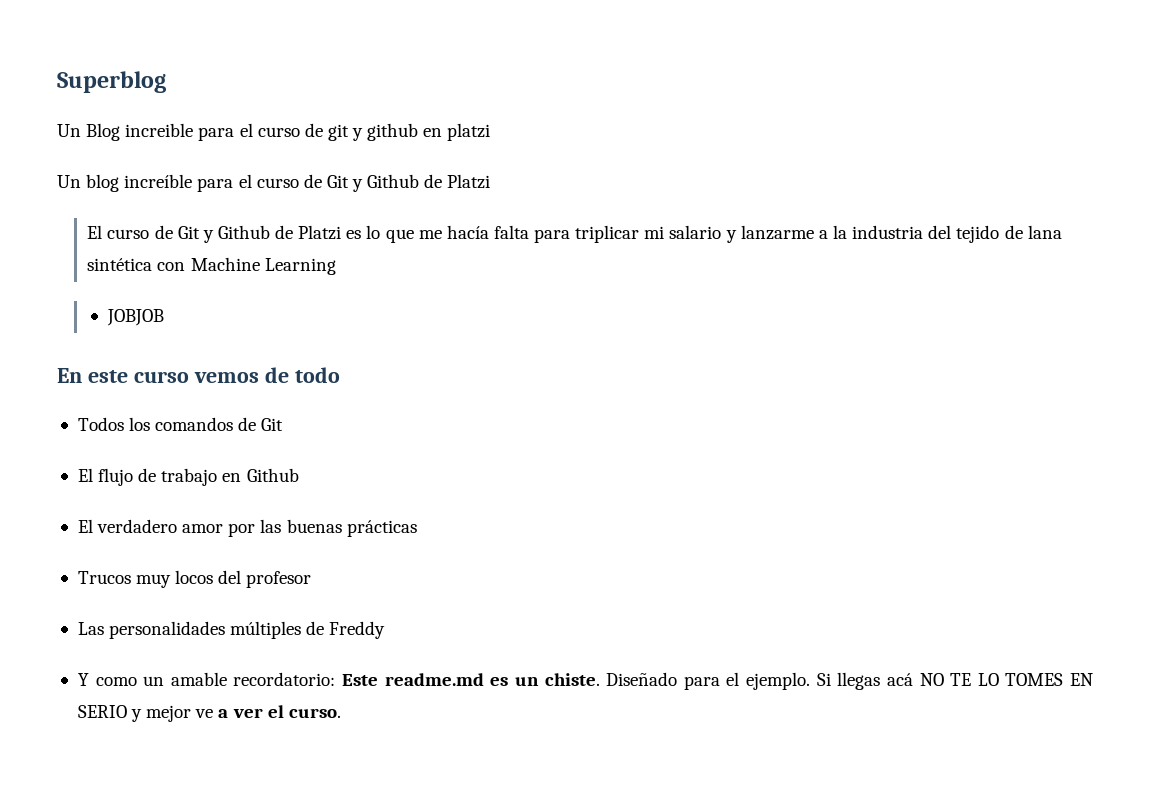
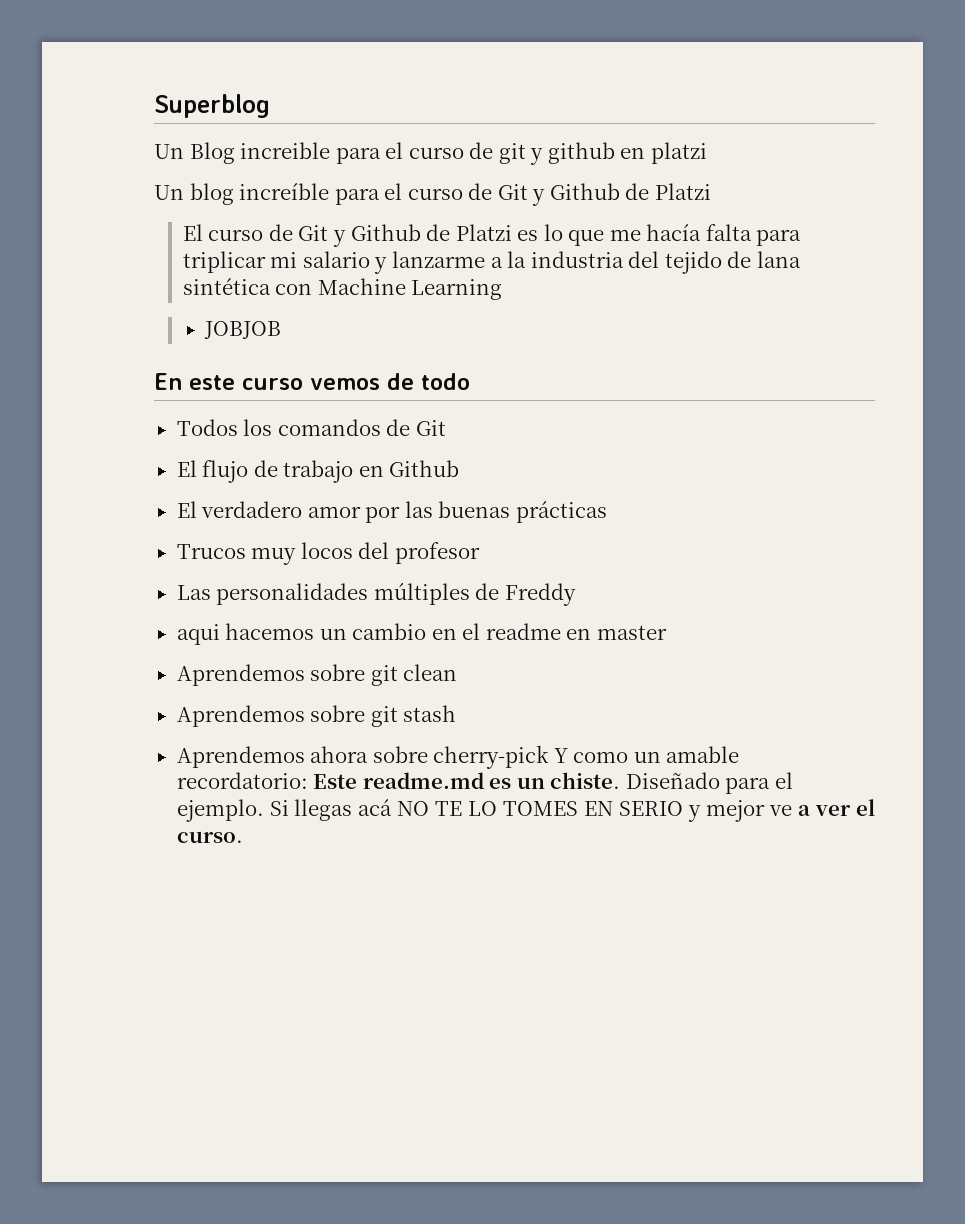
- Y como un amable recordatorio: Este readme.md es un chiste.
+ aqui hacemos un cambio en el readme en master
+ Aprendemos sobre git clean
+ Aprendemos sobre git stash
+ Aprendemos ahora sobre cherry-pick Y como un amable recordatorio: Este readme.md es un chiste.

